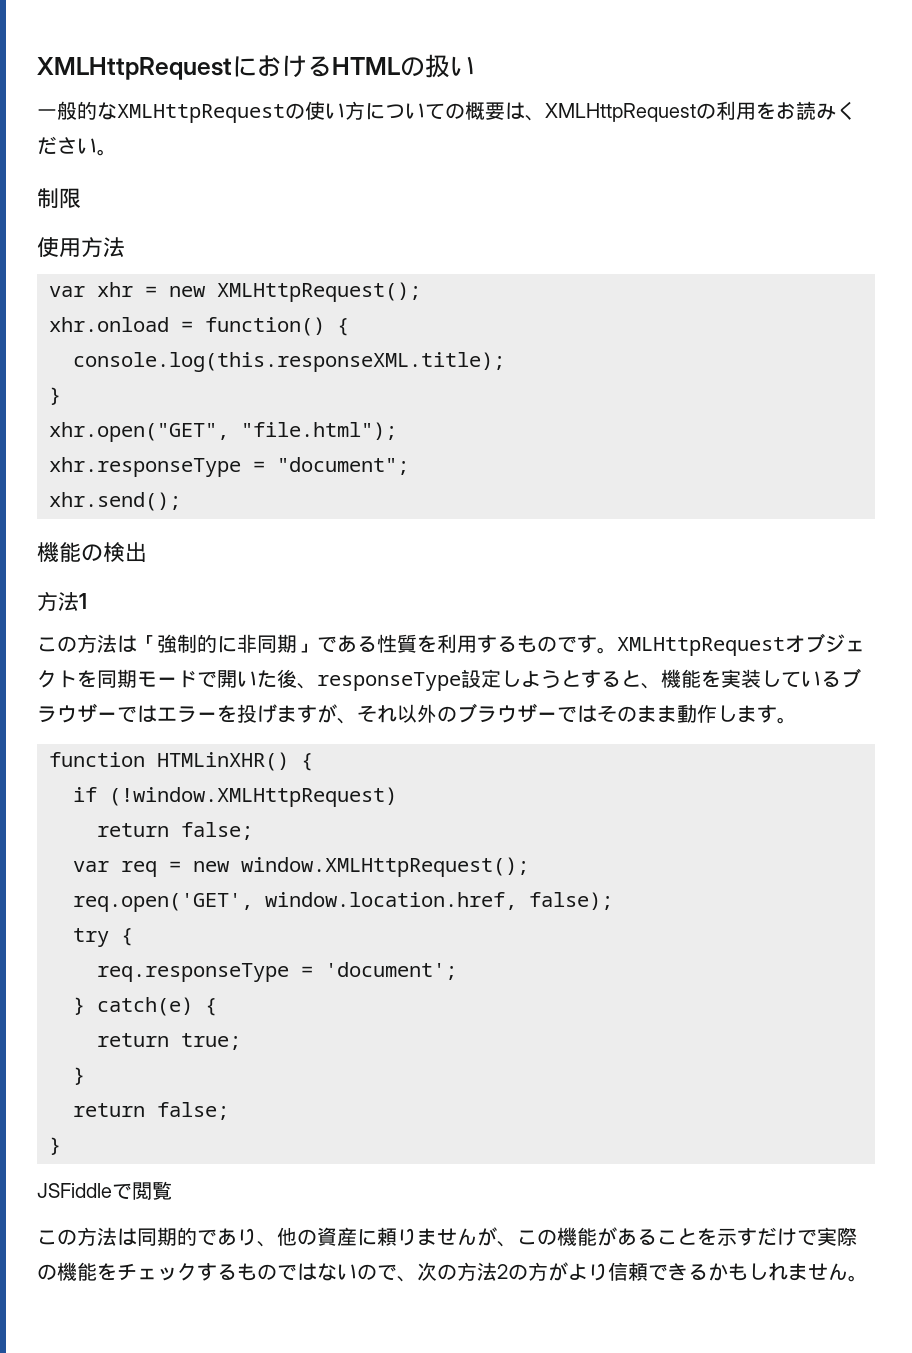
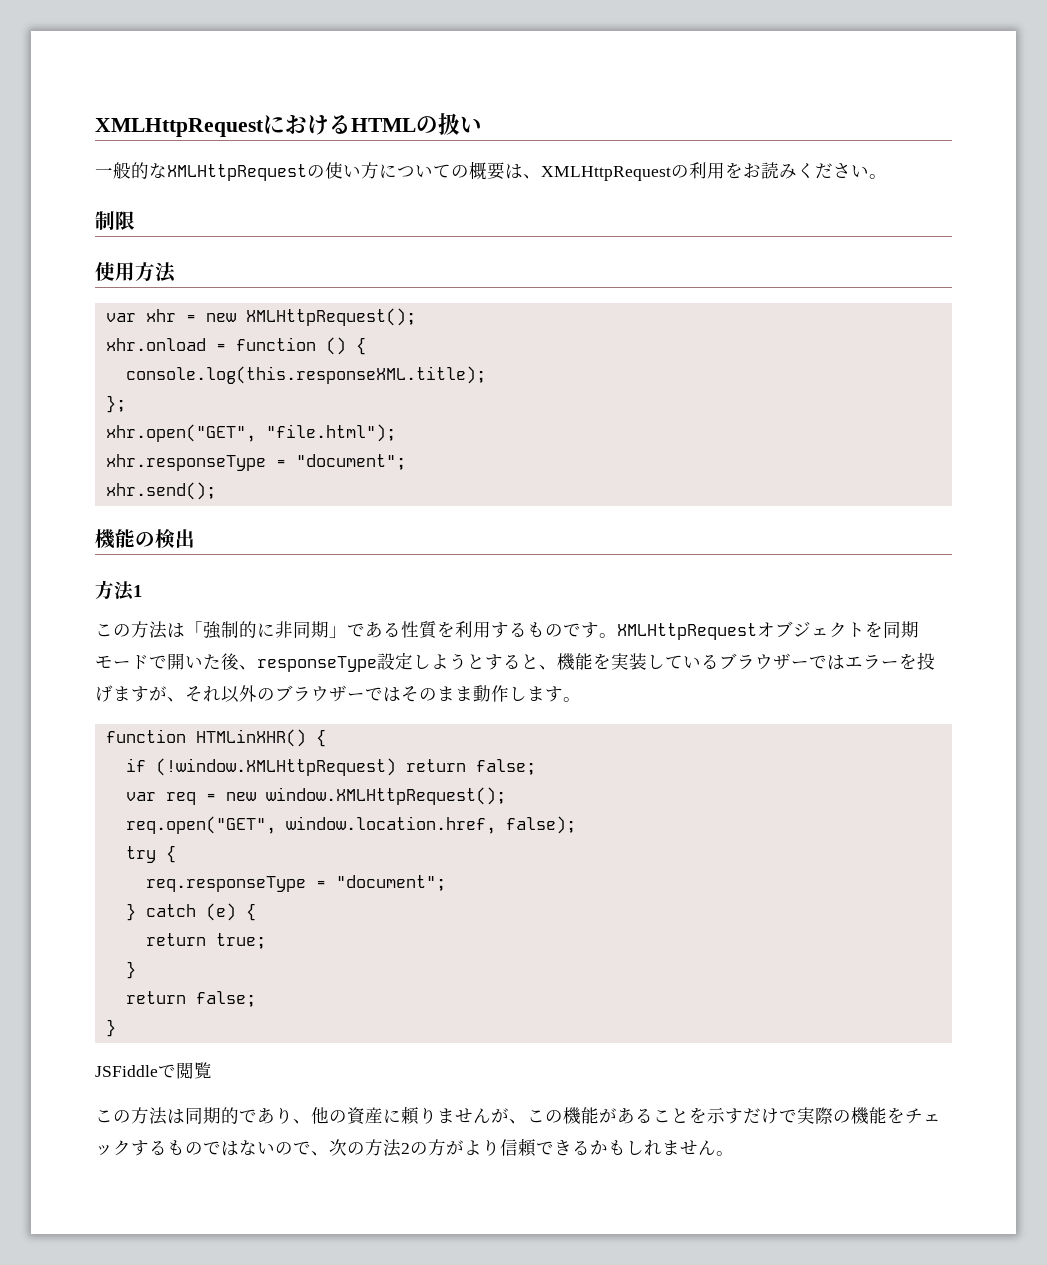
- xhr.onload = function() {
+ xhr.onload = function () {
  console.log(this.responseXML.title);
- }
+ };
- if (!window.XMLHttpRequest)
- return false;
+ if (!window.XMLHttpRequest) return false;
- req.open('GET', window.location.href, false);
+ req.open("GET", window.location.href, false);
- req.responseType = 'document';
- } catch(e) {
+ req.responseType = "document";
+ } catch (e) {

